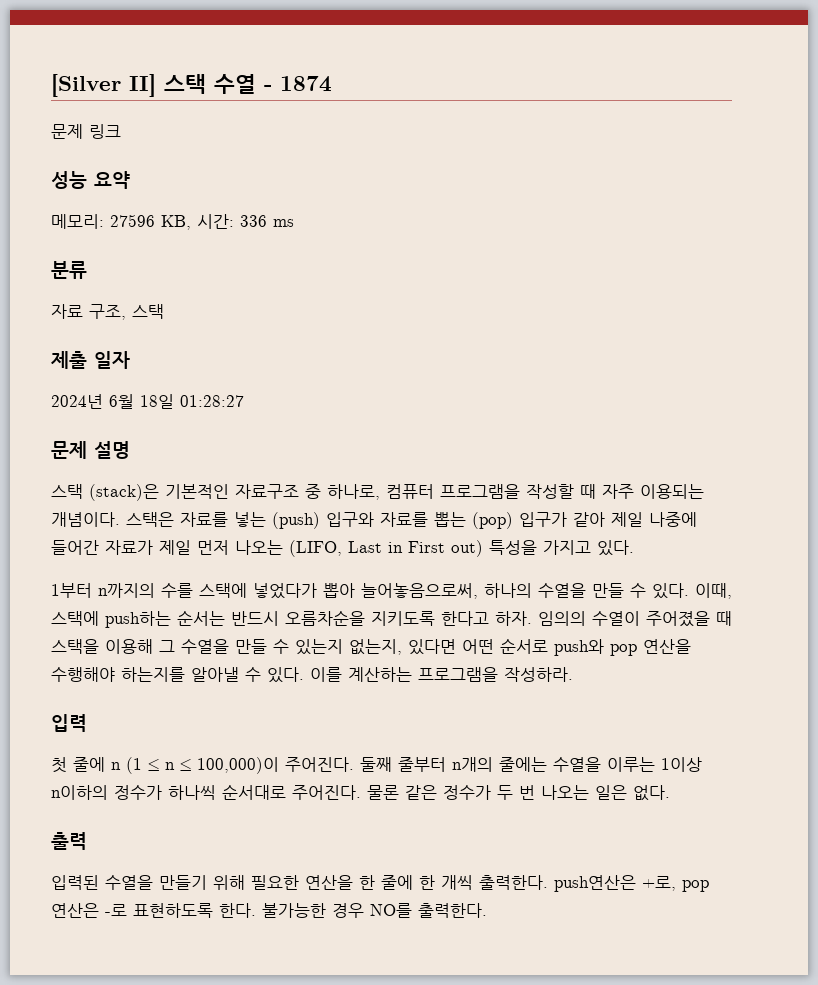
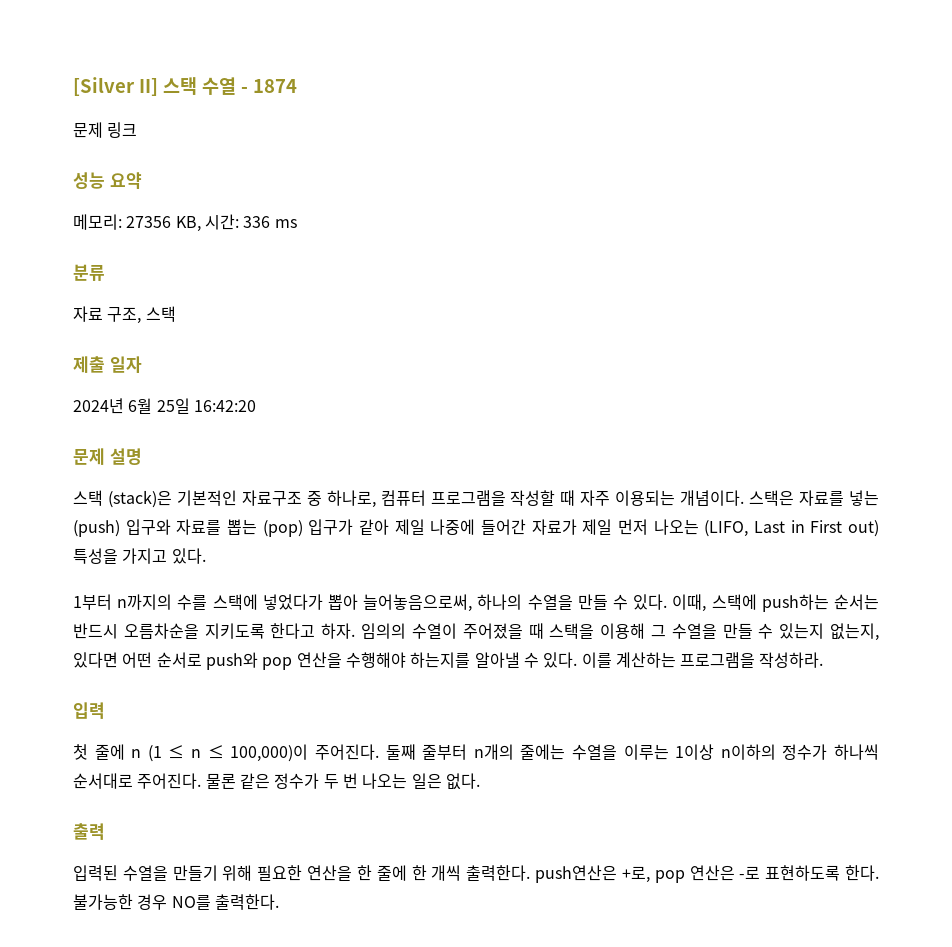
- 메모리: 27596 KB, 시간: 336 ms
+ 메모리: 27356 KB, 시간: 336 ms
- 2024년 6월 18일 01:28:27
+ 2024년 6월 25일 16:42:20

